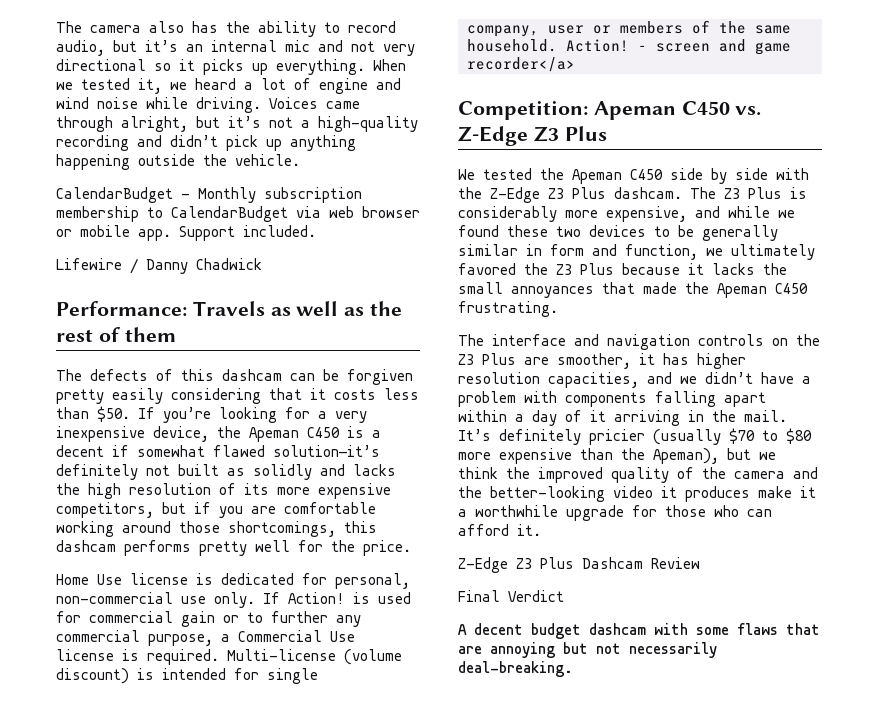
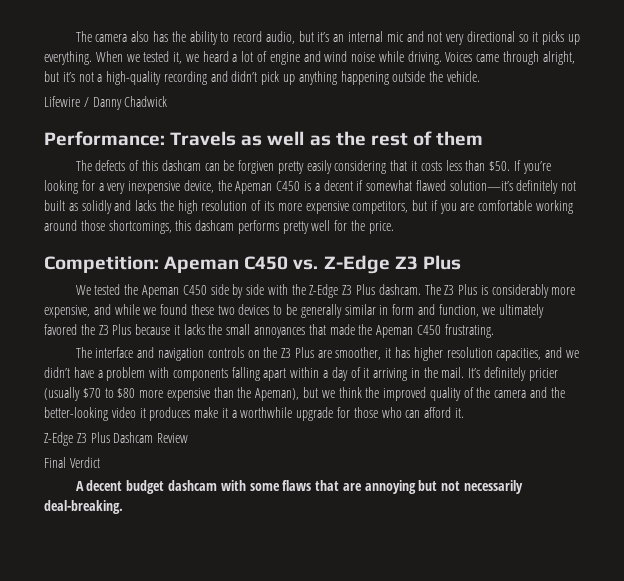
- CalendarBudget - Monthly subscription membership to CalendarBudget via web browser or mobile app. Support included.
- Home Use license is dedicated for personal, non-commercial use only. If Action! is used for commercial gain or to further any commercial purpose, a Commercial Use license is required. Multi-license (volume discount) is intended for single
- company, user or members of the same household. Action! - screen and game recorder</a>

